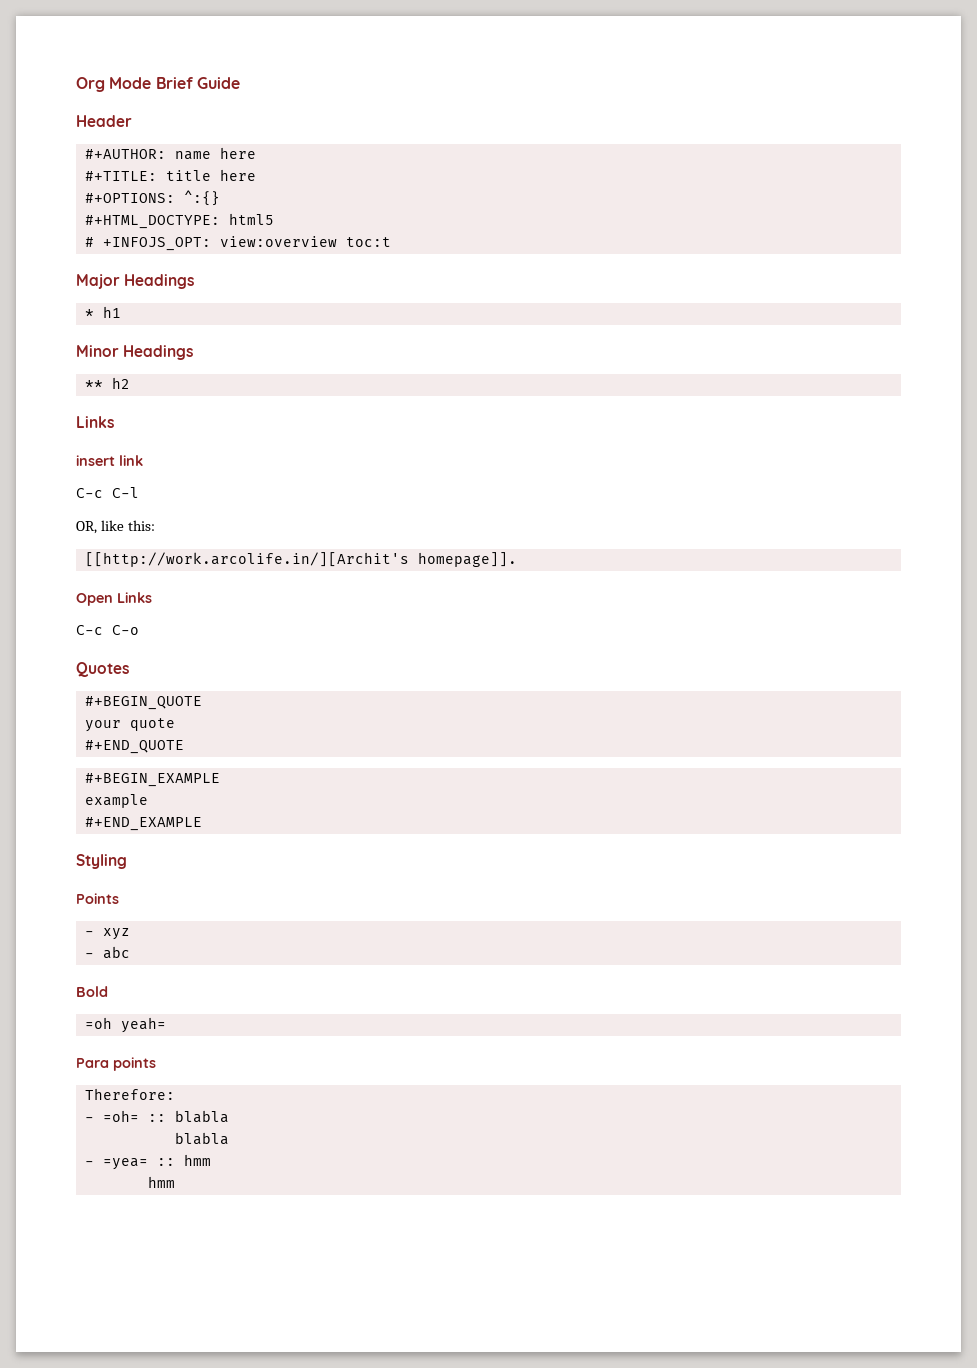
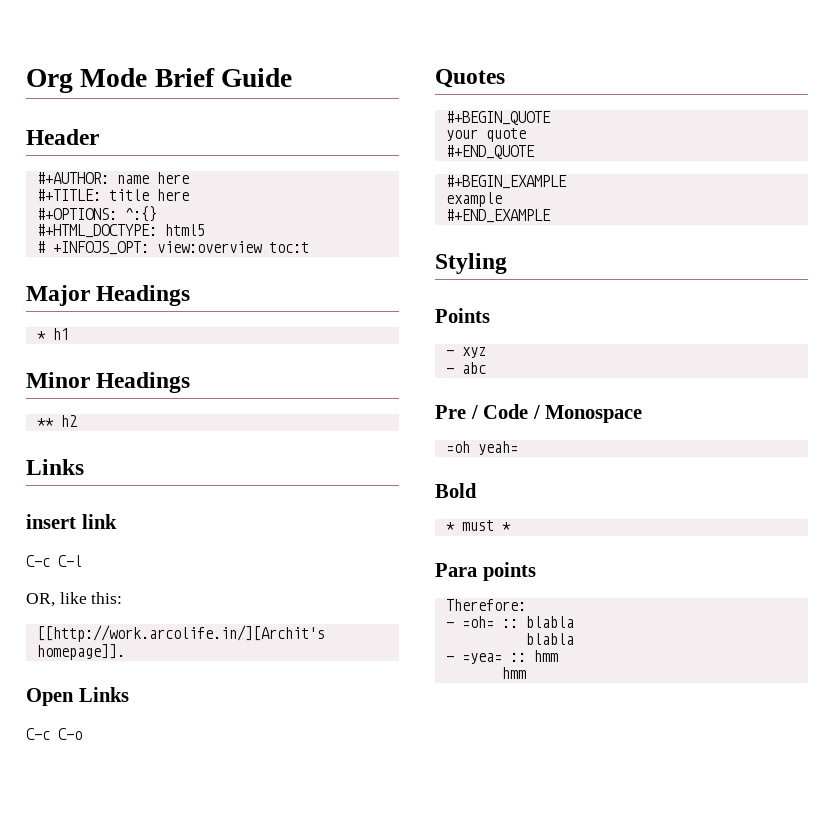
+ Pre / Code / Monospace
+ =oh yeah=
  Bold
- =oh yeah=
+ * must *

